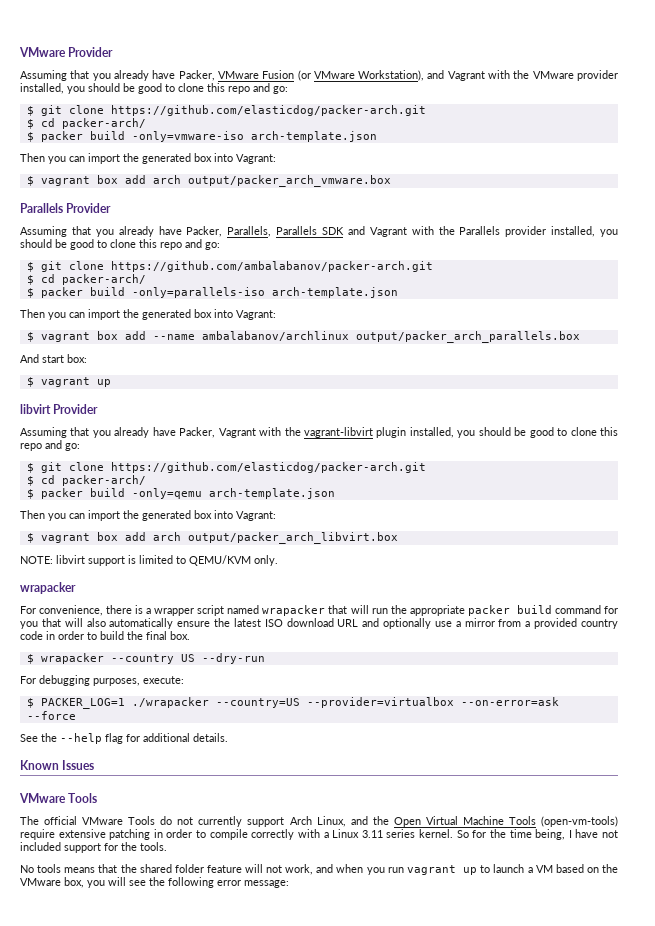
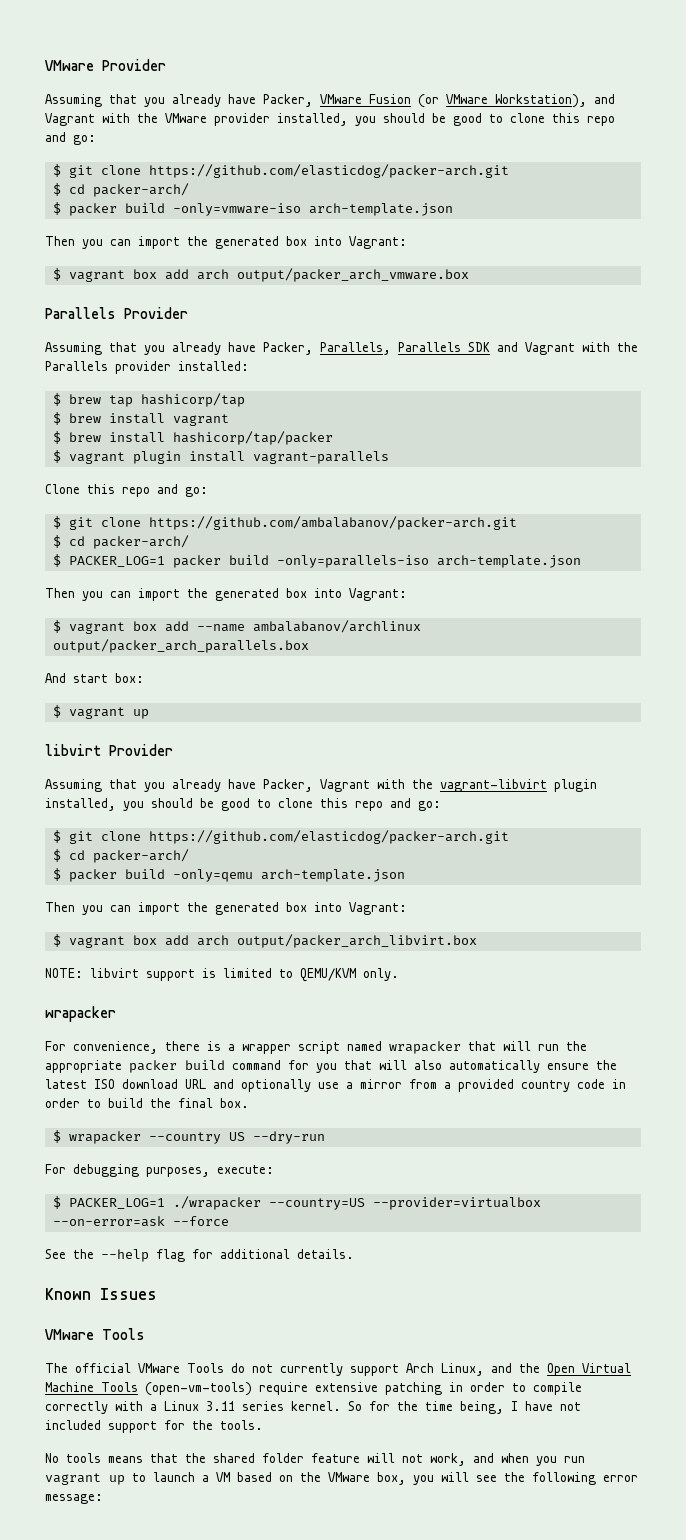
- Assuming that you already have Packer, Parallels, Parallels SDK and Vagrant with the Parallels provider installed, you should be good to clone this repo and go:
+ Assuming that you already have Packer, Parallels, Parallels SDK and Vagrant with the Parallels provider installed:
+ $ brew tap hashicorp/tap
+ $ brew install vagrant
+ $ brew install hashicorp/tap/packer
+ $ vagrant plugin install vagrant-parallels
+ Сlone this repo and go:
- $ packer build -only=parallels-iso arch-template.json
+ $ PACKER_LOG=1 packer build -only=parallels-iso arch-template.json

